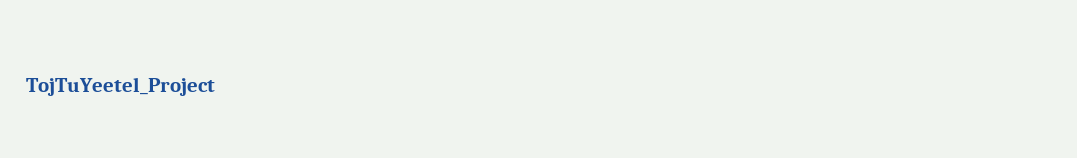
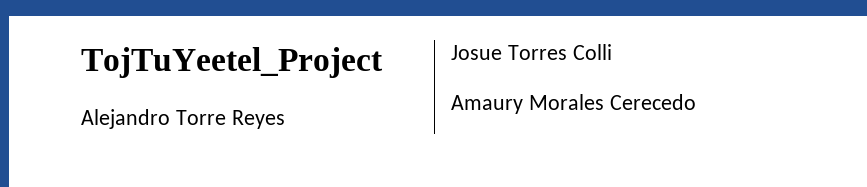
+ Alejandro Torre Reyes
+ Josue Torres Colli
+ Amaury Morales Cerecedo

